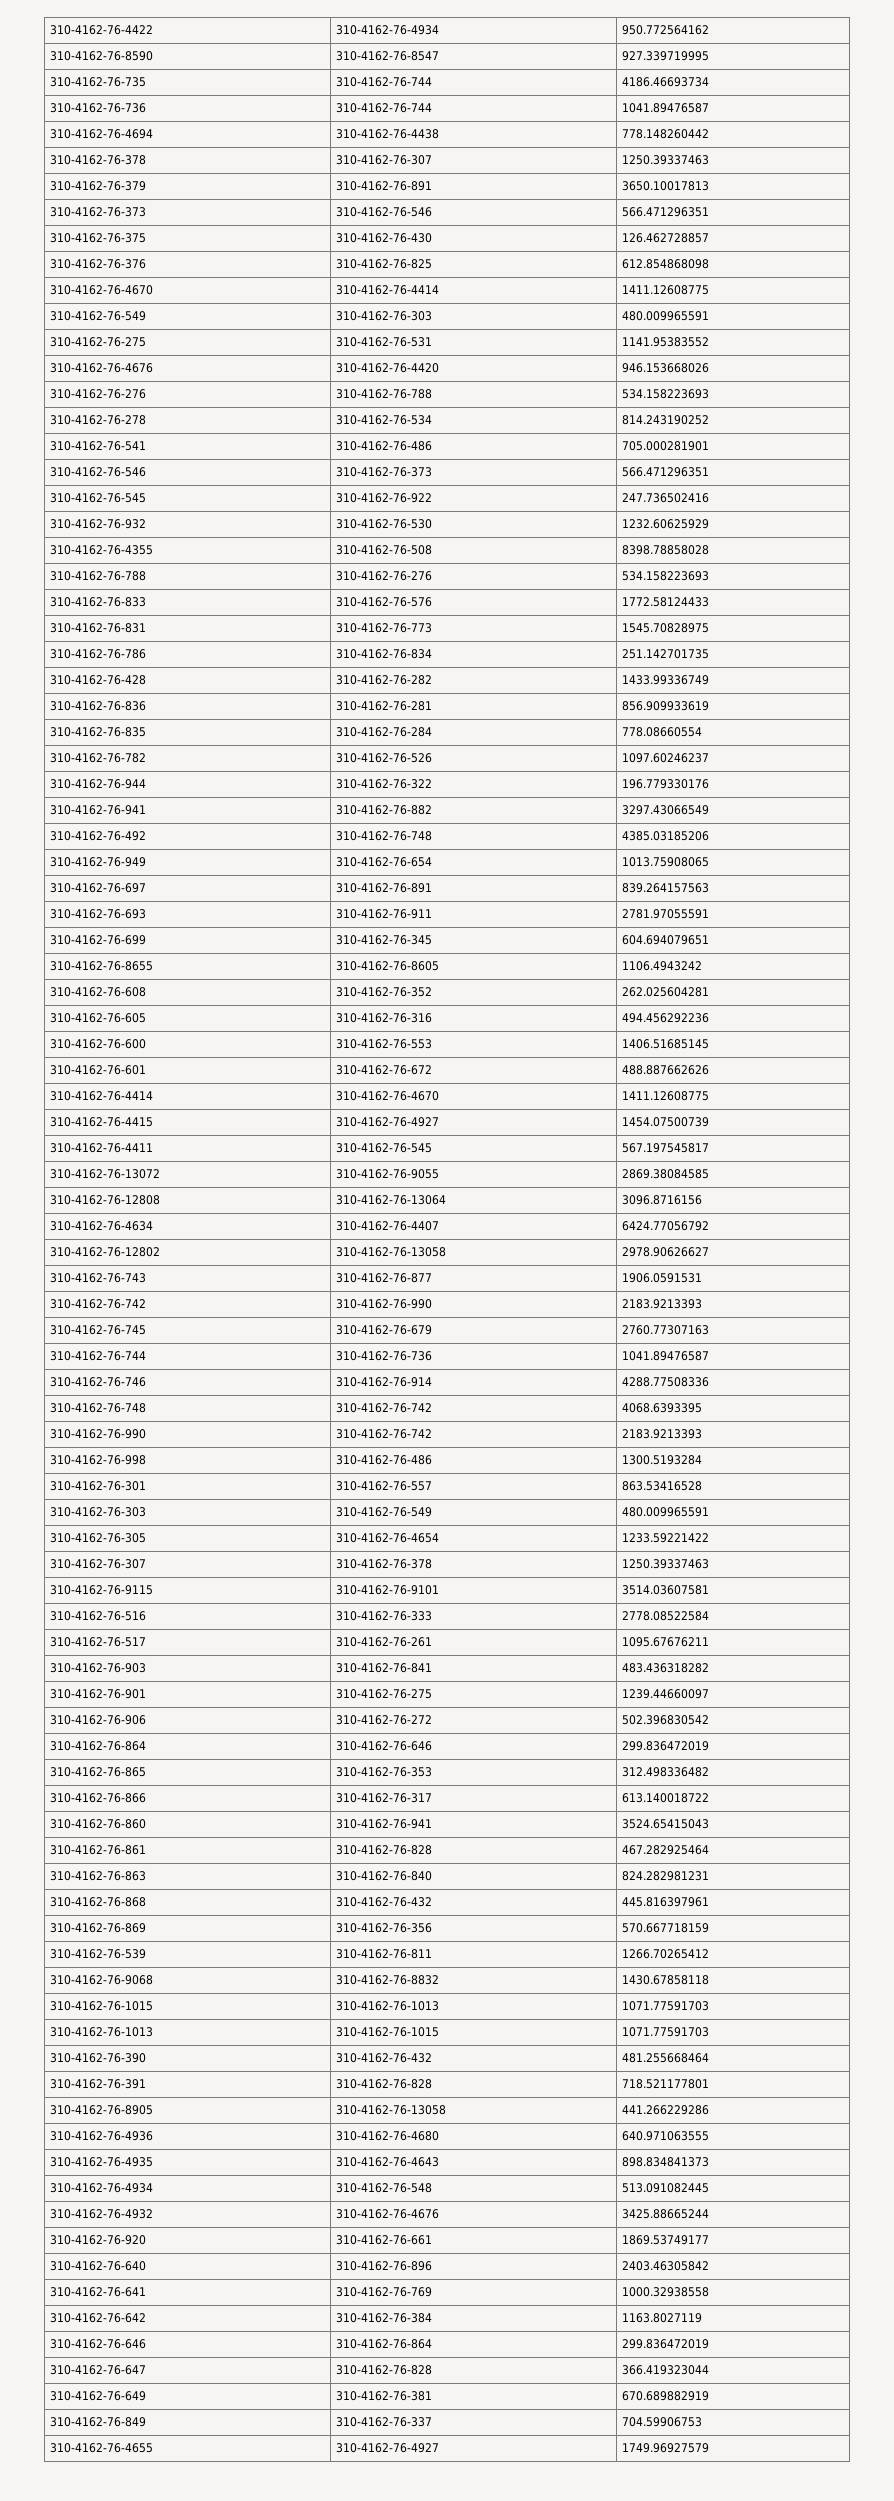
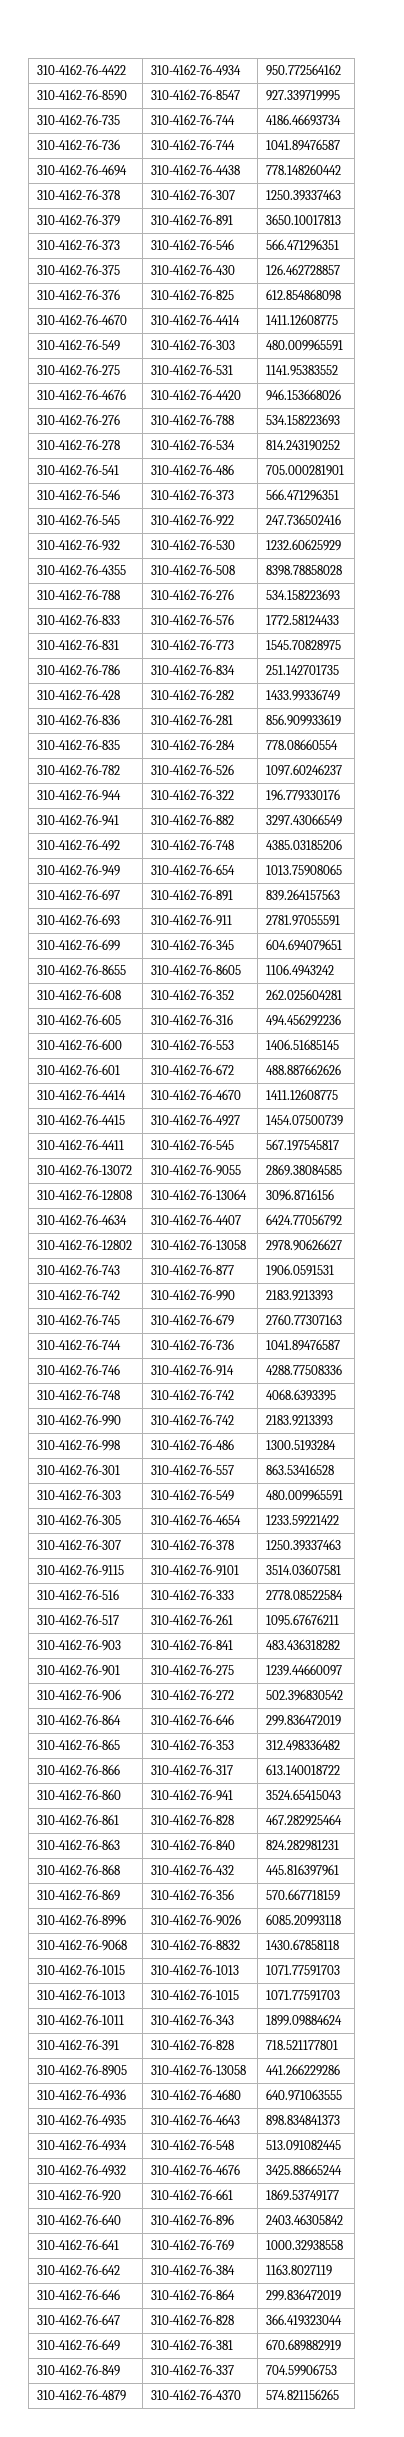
- 310-4162-76-539 | 310-4162-76-811 | 1266.70265412
+ 310-4162-76-8996 | 310-4162-76-9026 | 6085.20993118
- 310-4162-76-390 | 310-4162-76-432 | 481.255668464
+ 310-4162-76-1011 | 310-4162-76-343 | 1899.09884624
- 310-4162-76-4655 | 310-4162-76-4927 | 1749.96927579
+ 310-4162-76-4879 | 310-4162-76-4370 | 574.821156265

